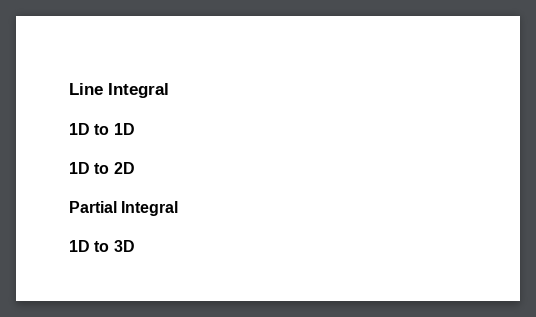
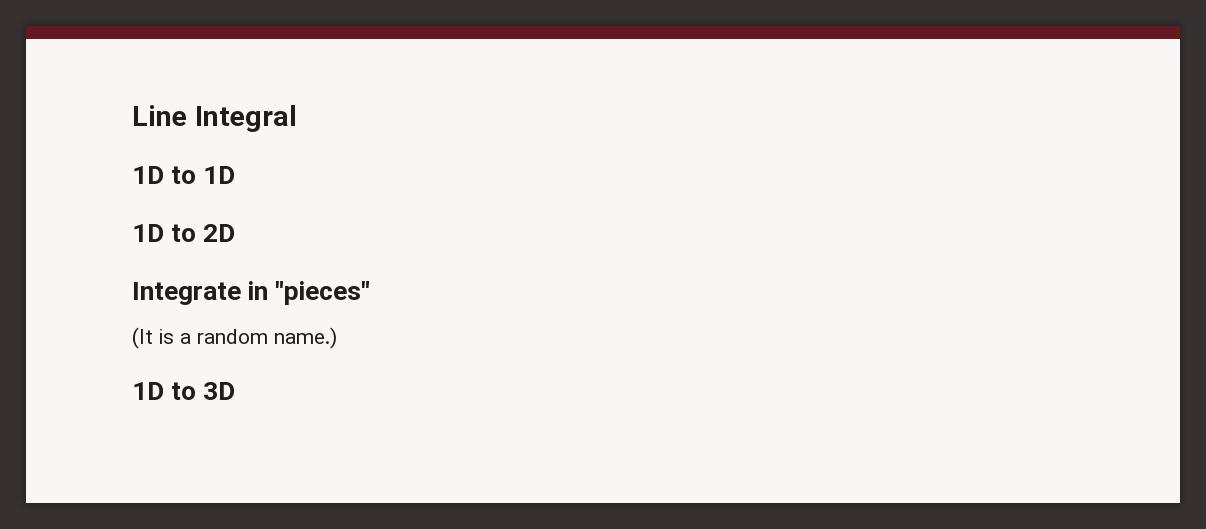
- Partial Integral
+ Integrate in "pieces"
+ (It is a random name.)

